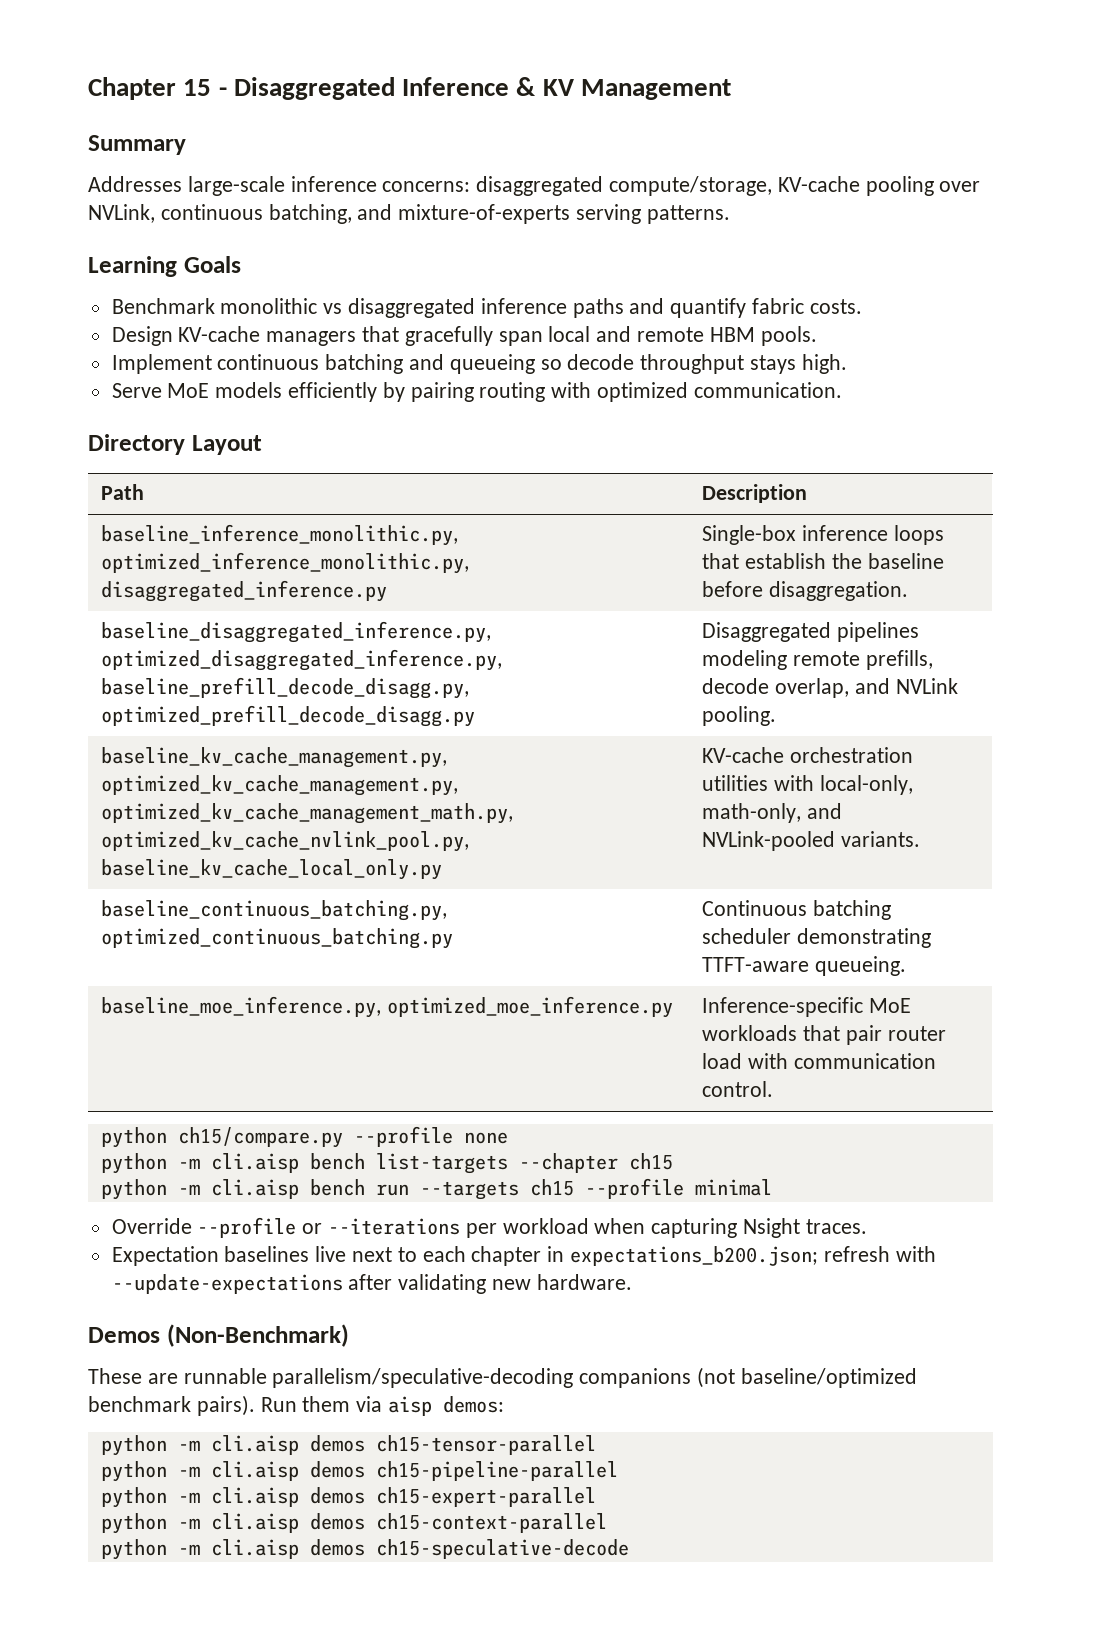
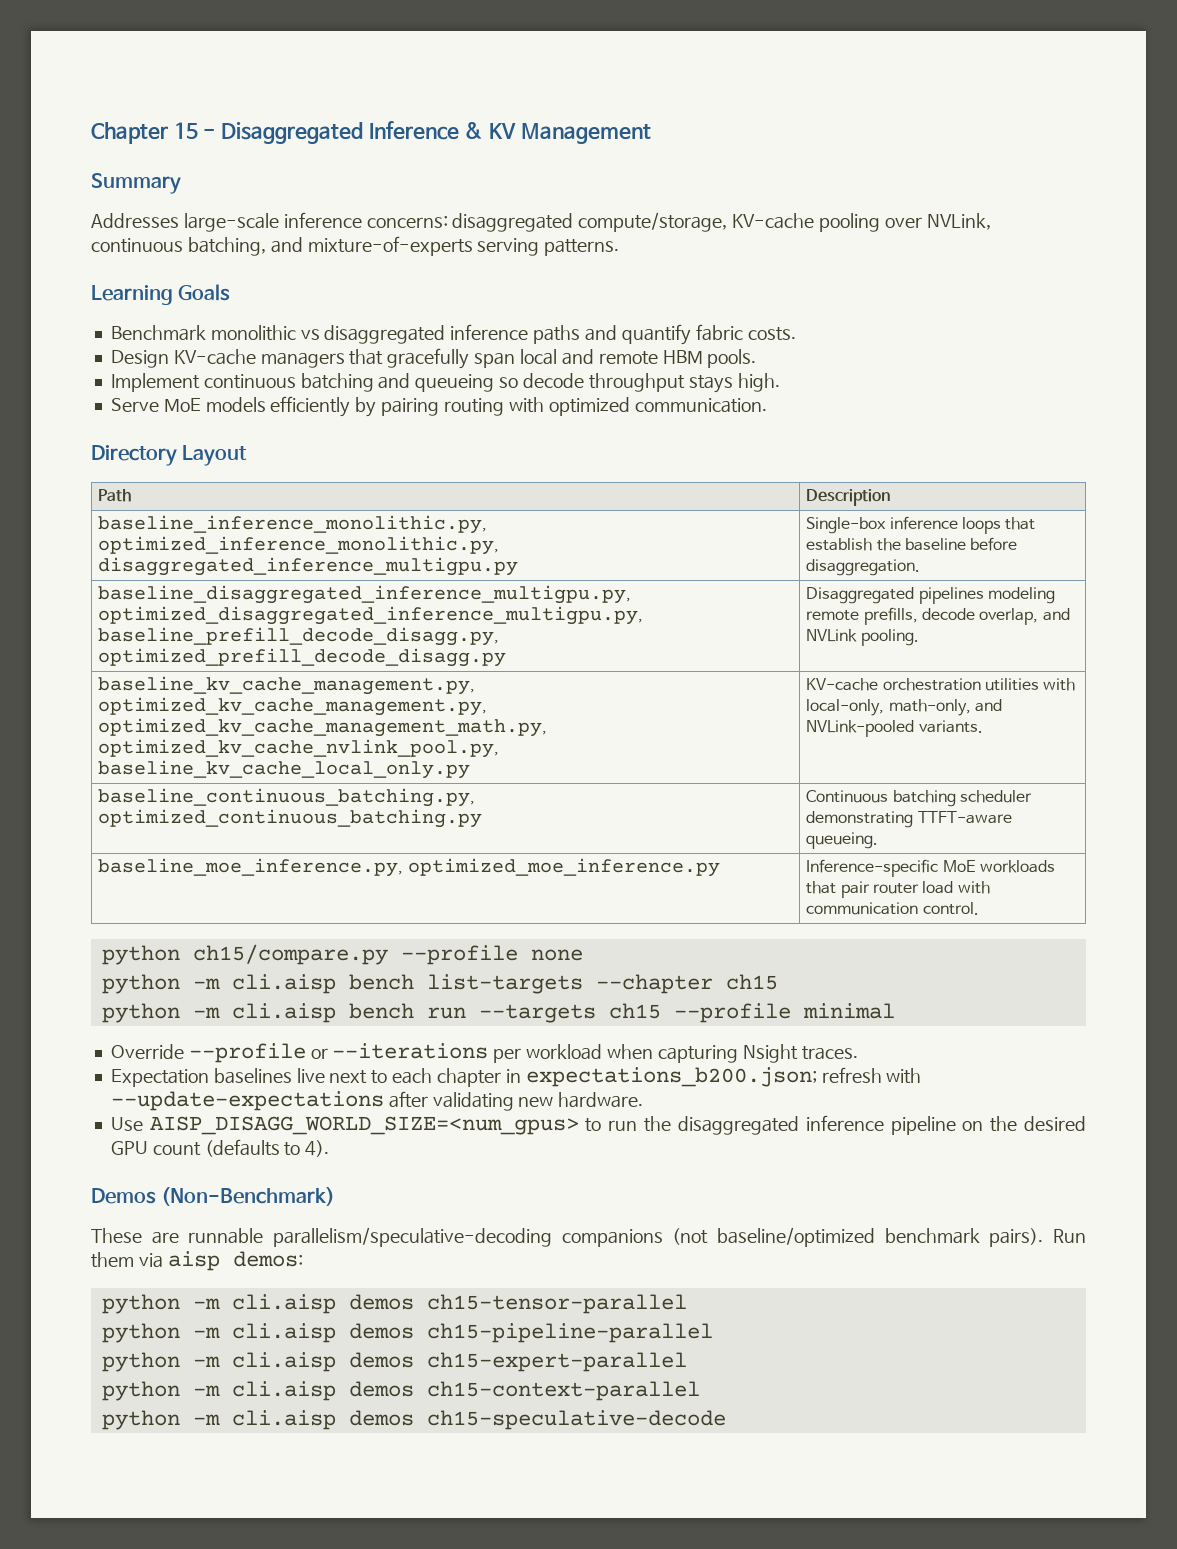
- baseline_inference_monolithic.py, optimized_inference_monolithic.py, disaggregated_inference.py | Single-box inference loops that establish the baseline before disaggregation.
+ baseline_inference_monolithic.py, optimized_inference_monolithic.py, disaggregated_inference_multigpu.py | Single-box inference loops that establish the baseline before disaggregation.
- baseline_disaggregated_inference.py, optimized_disaggregated_inference.py, baseline_prefill_decode_disagg.py, optimized_prefill_decode_disagg.py | Disaggregated pipelines modeling remote prefills, decode overlap, and NVLink pooling.
+ baseline_disaggregated_inference_multigpu.py, optimized_disaggregated_inference_multigpu.py, baseline_prefill_decode_disagg.py, optimized_prefill_decode_disagg.py | Disaggregated pipelines modeling remote prefills, decode overlap, and NVLink pooling.
+ Use AISP_DISAGG_WORLD_SIZE=<num_gpus> to run the disaggregated inference pipeline on the desired GPU count (defaults to 4).

